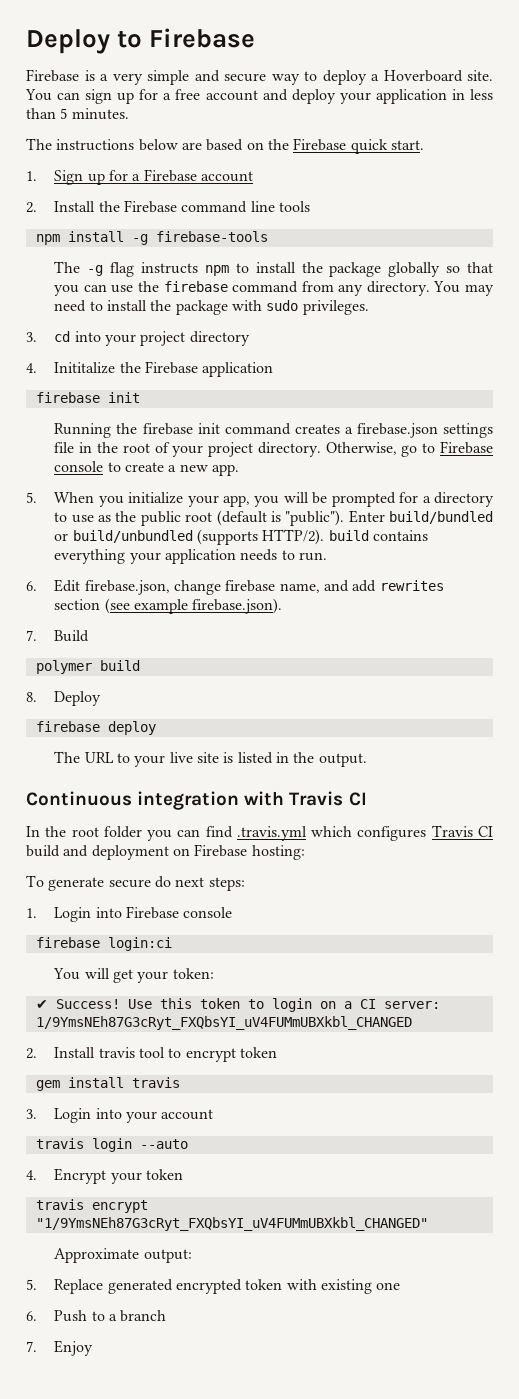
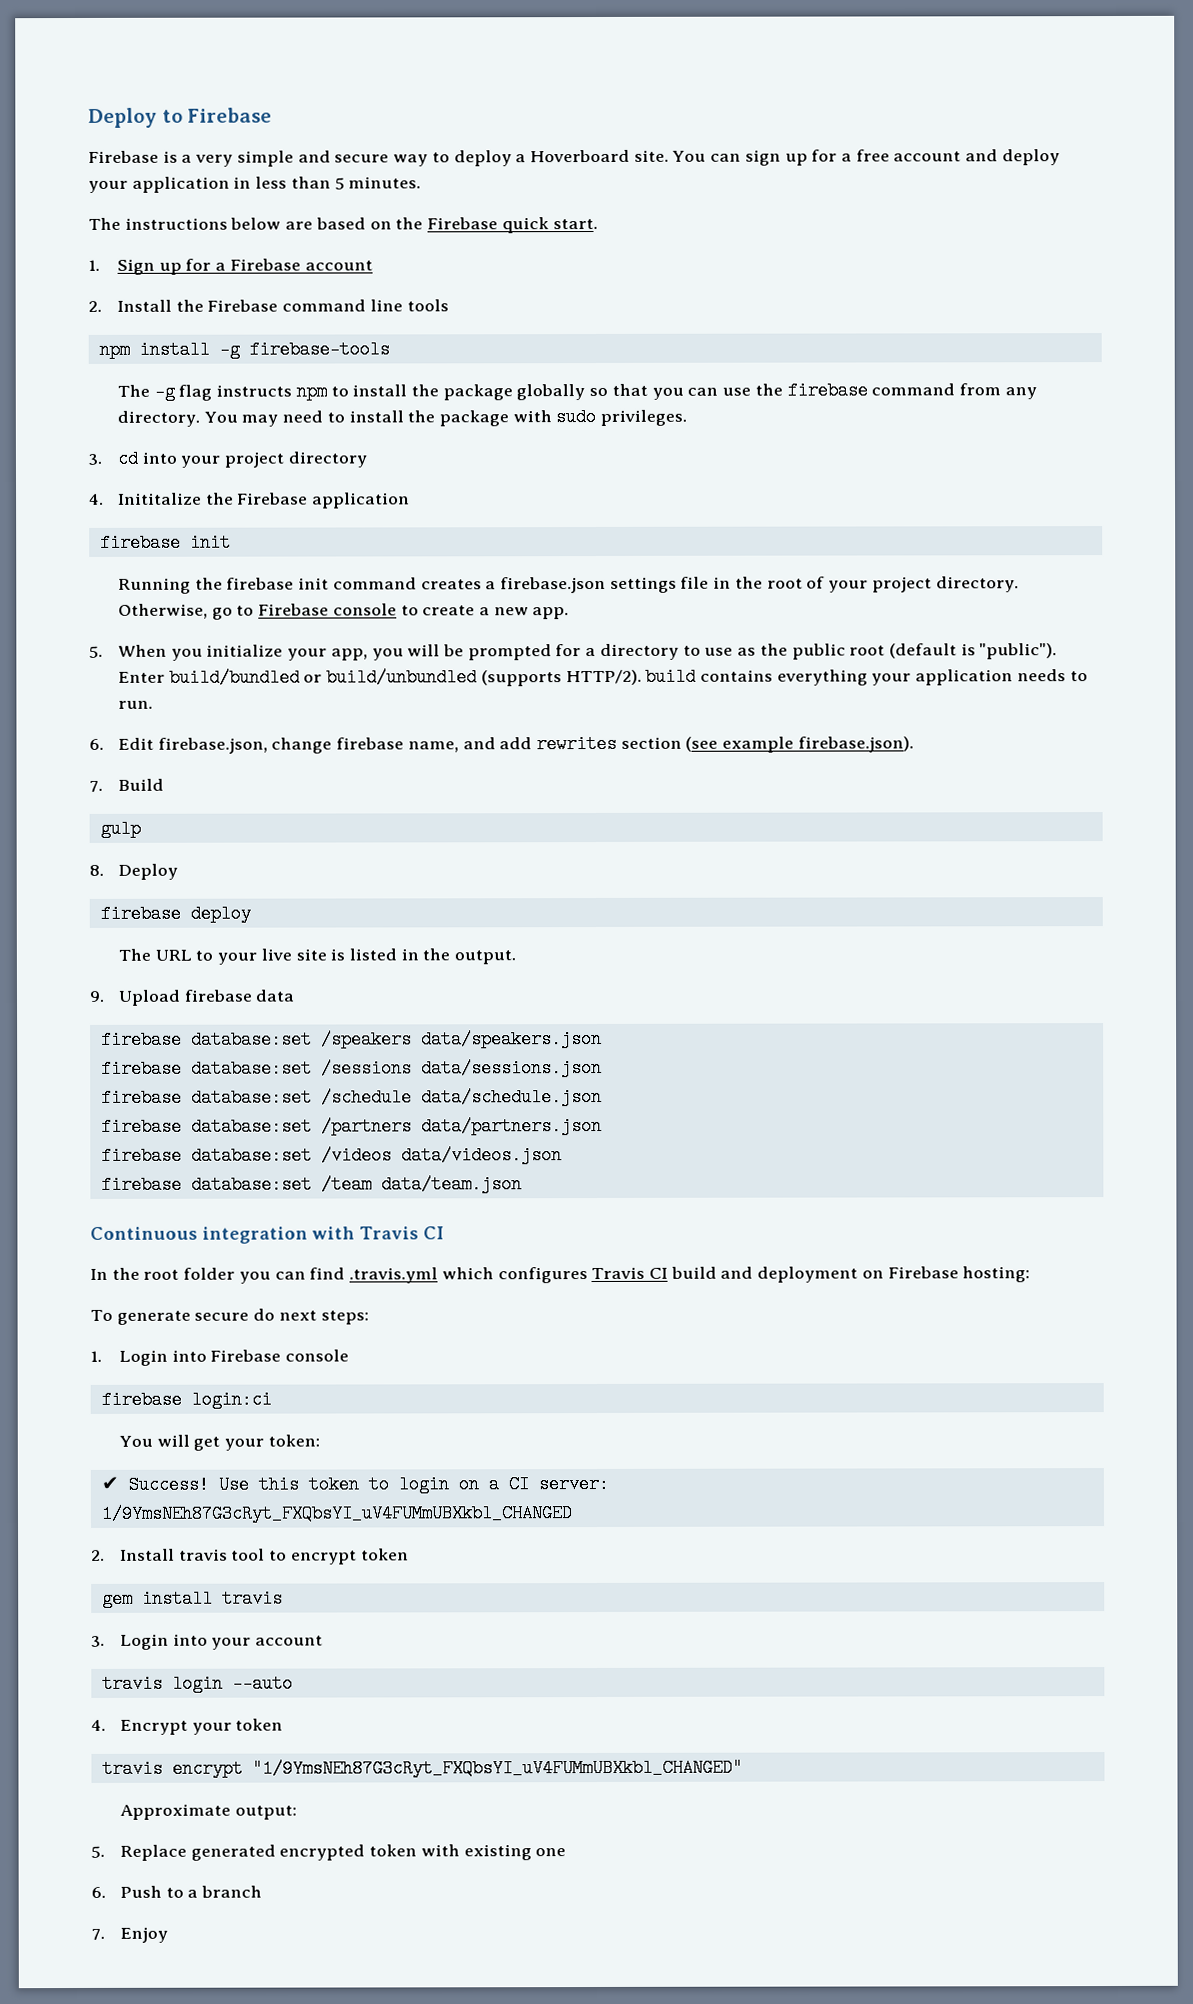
- polymer build
+ gulp
+ 9. Upload firebase data
+ firebase database:set /speakers data/speakers.json
+ firebase database:set /sessions data/sessions.json
+ firebase database:set /schedule data/schedule.json
+ firebase database:set /partners data/partners.json
+ firebase database:set /videos data/videos.json
+ firebase database:set /team data/team.json

